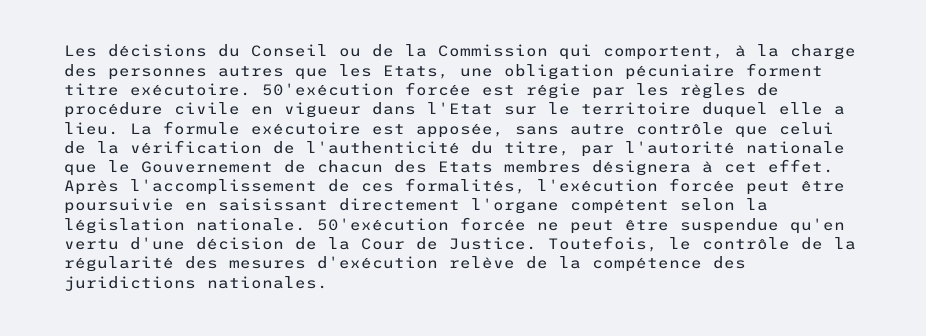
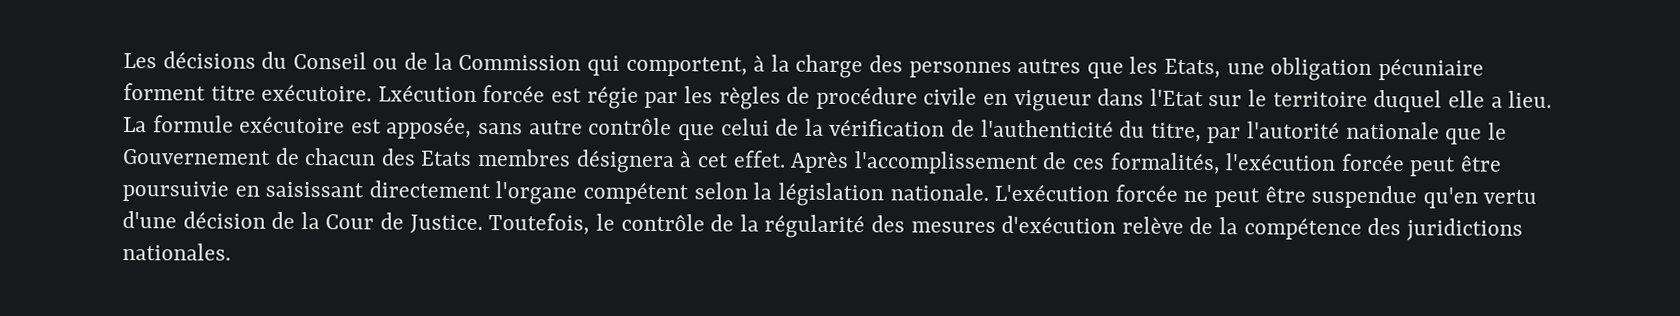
- 50'exécution forcée est régie par les règles de procédure civile en vigueur dans l'Etat sur le territoire duquel elle a lieu.
+ Lxécution forcée est régie par les règles de procédure civile en vigueur dans l'Etat sur le territoire duquel elle a lieu.
- 50'exécution forcée ne peut être suspendue qu'en vertu d'une décision de la Cour de Justice.
+ L'exécution forcée ne peut être suspendue qu'en vertu d'une décision de la Cour de Justice.

